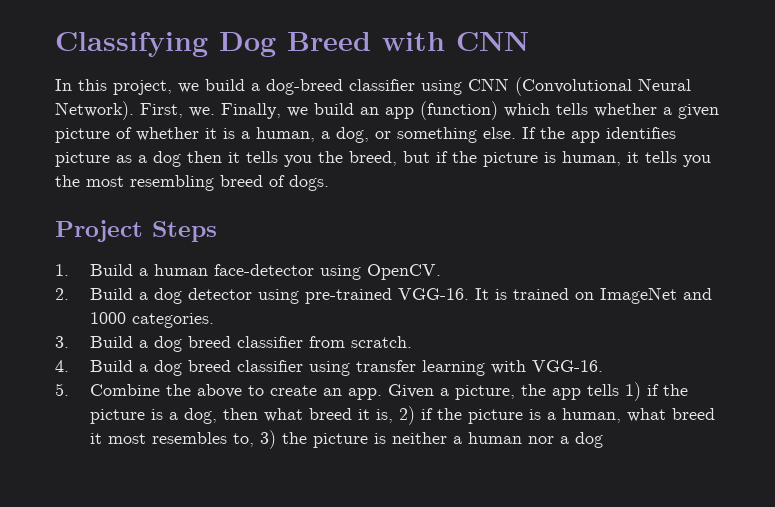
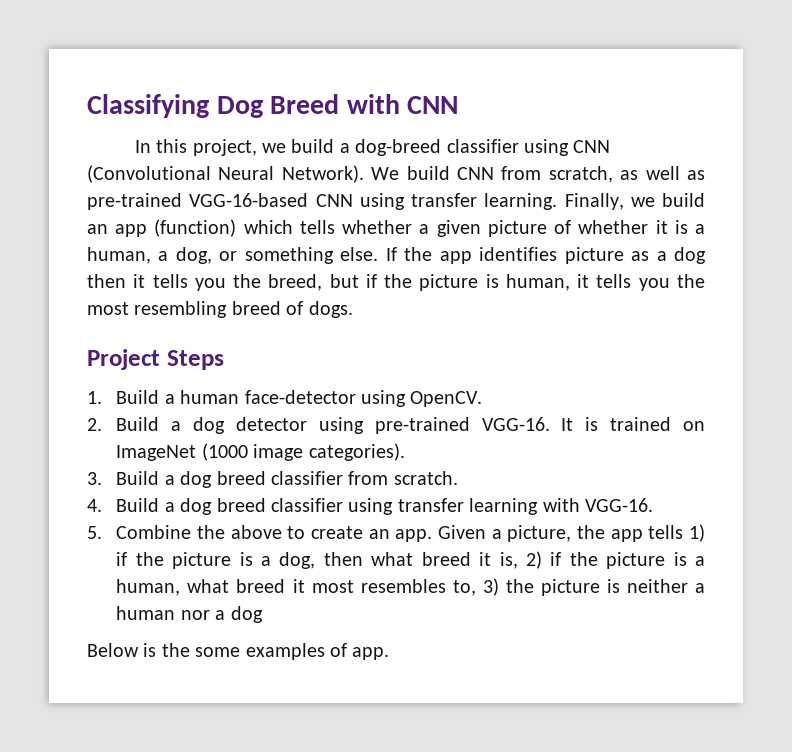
- First, we.
+ We build CNN from scratch, as well as pre-trained VGG-16-based CNN using transfer learning.
- It is trained on ImageNet and 1000 categories.
+ It is trained on ImageNet (1000 image categories).
+ Below is the some examples of app.

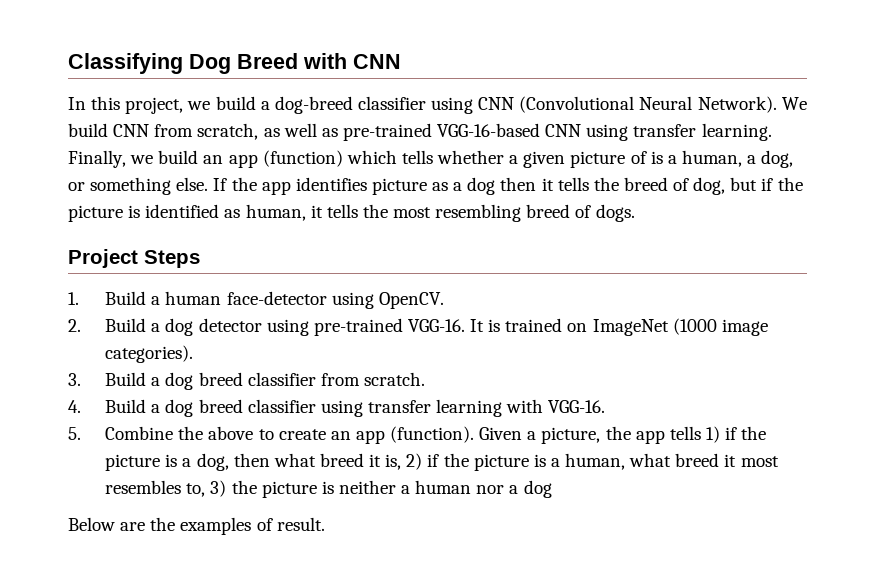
- Finally, we build an app (function) which tells whether a given picture of whether it is a human, a dog, or something else.
+ Finally, we build an app (function) which tells whether a given picture of is a human, a dog, or something else.
- If the app identifies picture as a dog then it tells you the breed, but if the picture is human, it tells you the most resembling breed of dogs.
+ If the app identifies picture as a dog then it tells the breed of dog, but if the picture is identified as human, it tells the most resembling breed of dogs.
- 5. Combine the above to create an app.
+ 5. Combine the above to create an app (function).
- Below is the some examples of app.
+ Below are the examples of result.

